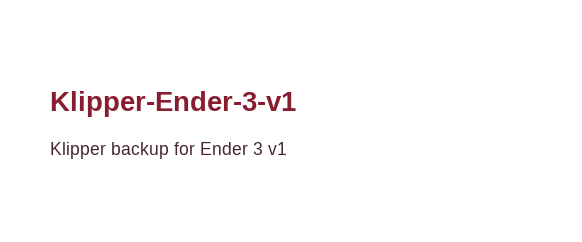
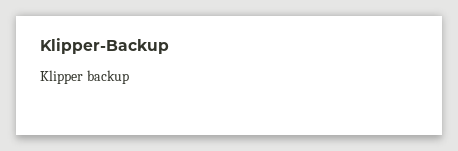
- Klipper-Ender-3-v1
+ Klipper-Backup
- Klipper backup for Ender 3 v1
+ Klipper backup

